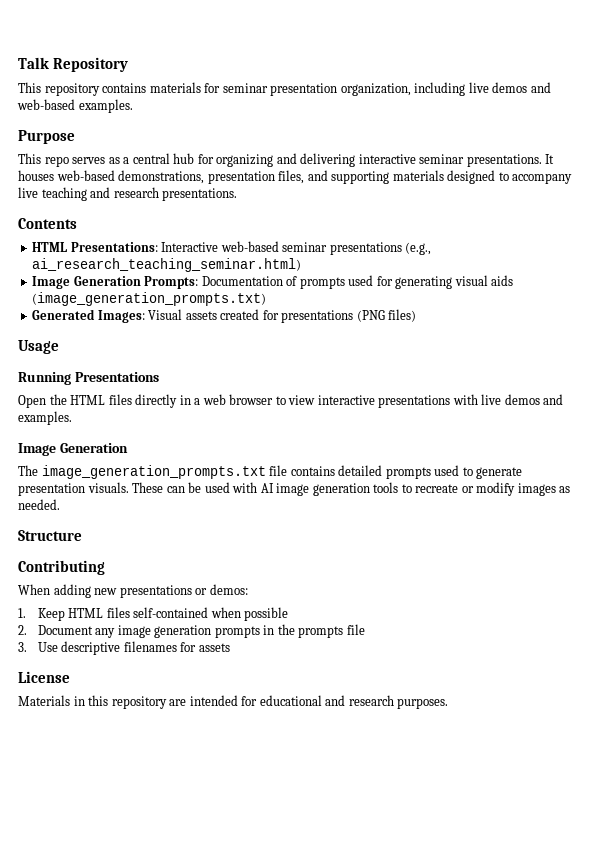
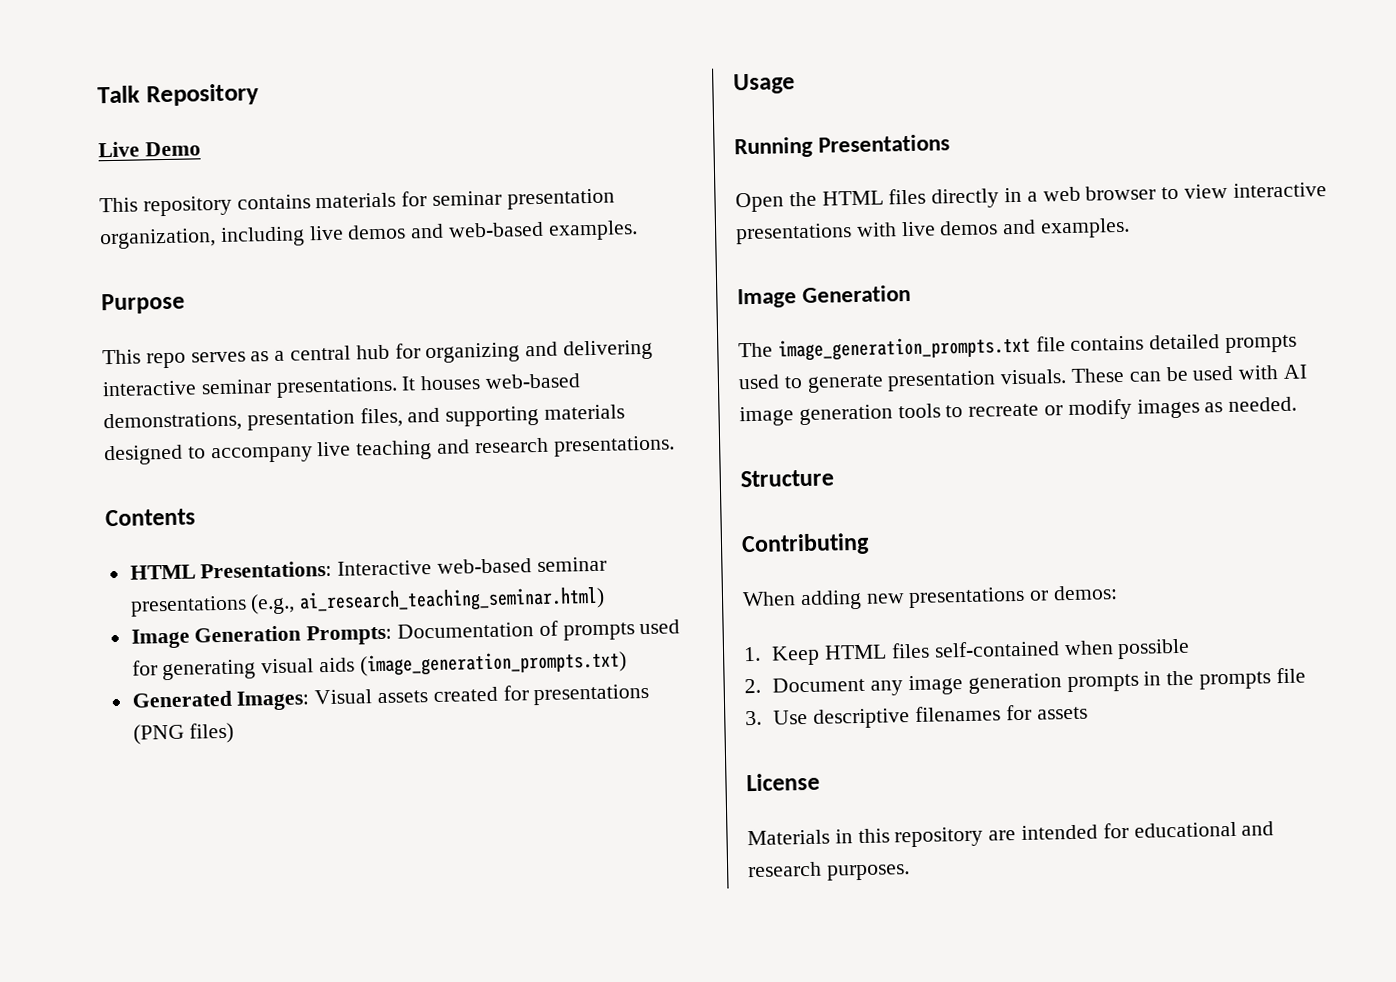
+ Live Demo

